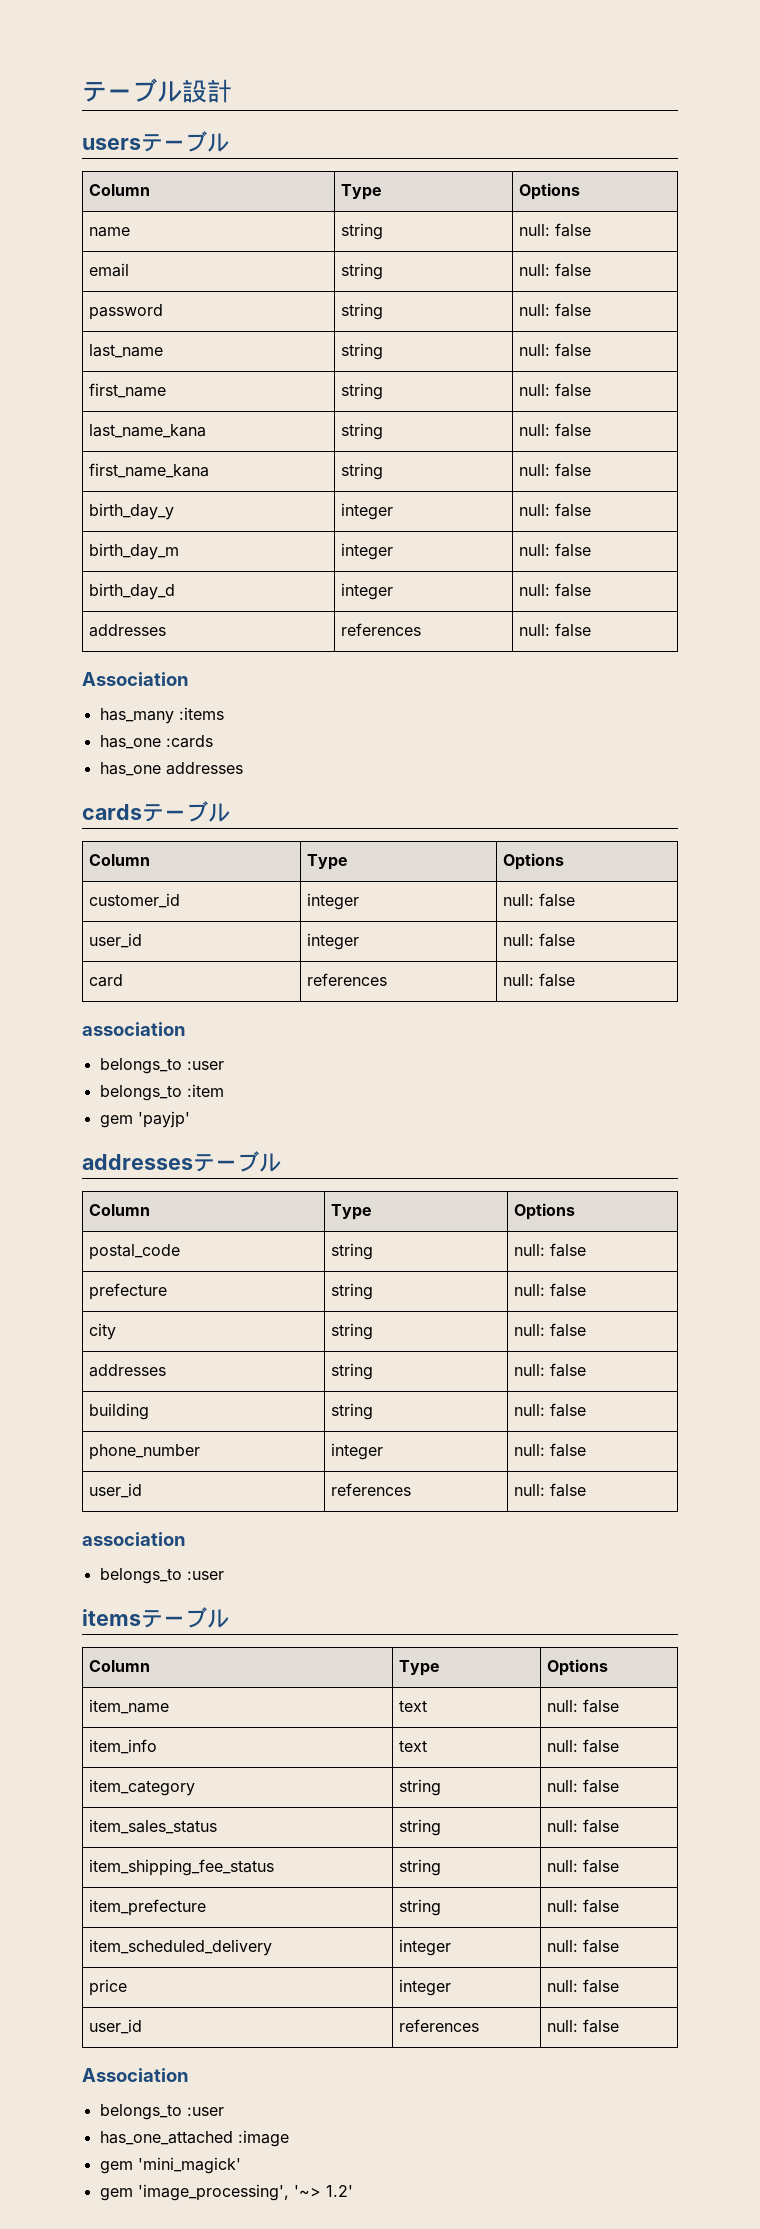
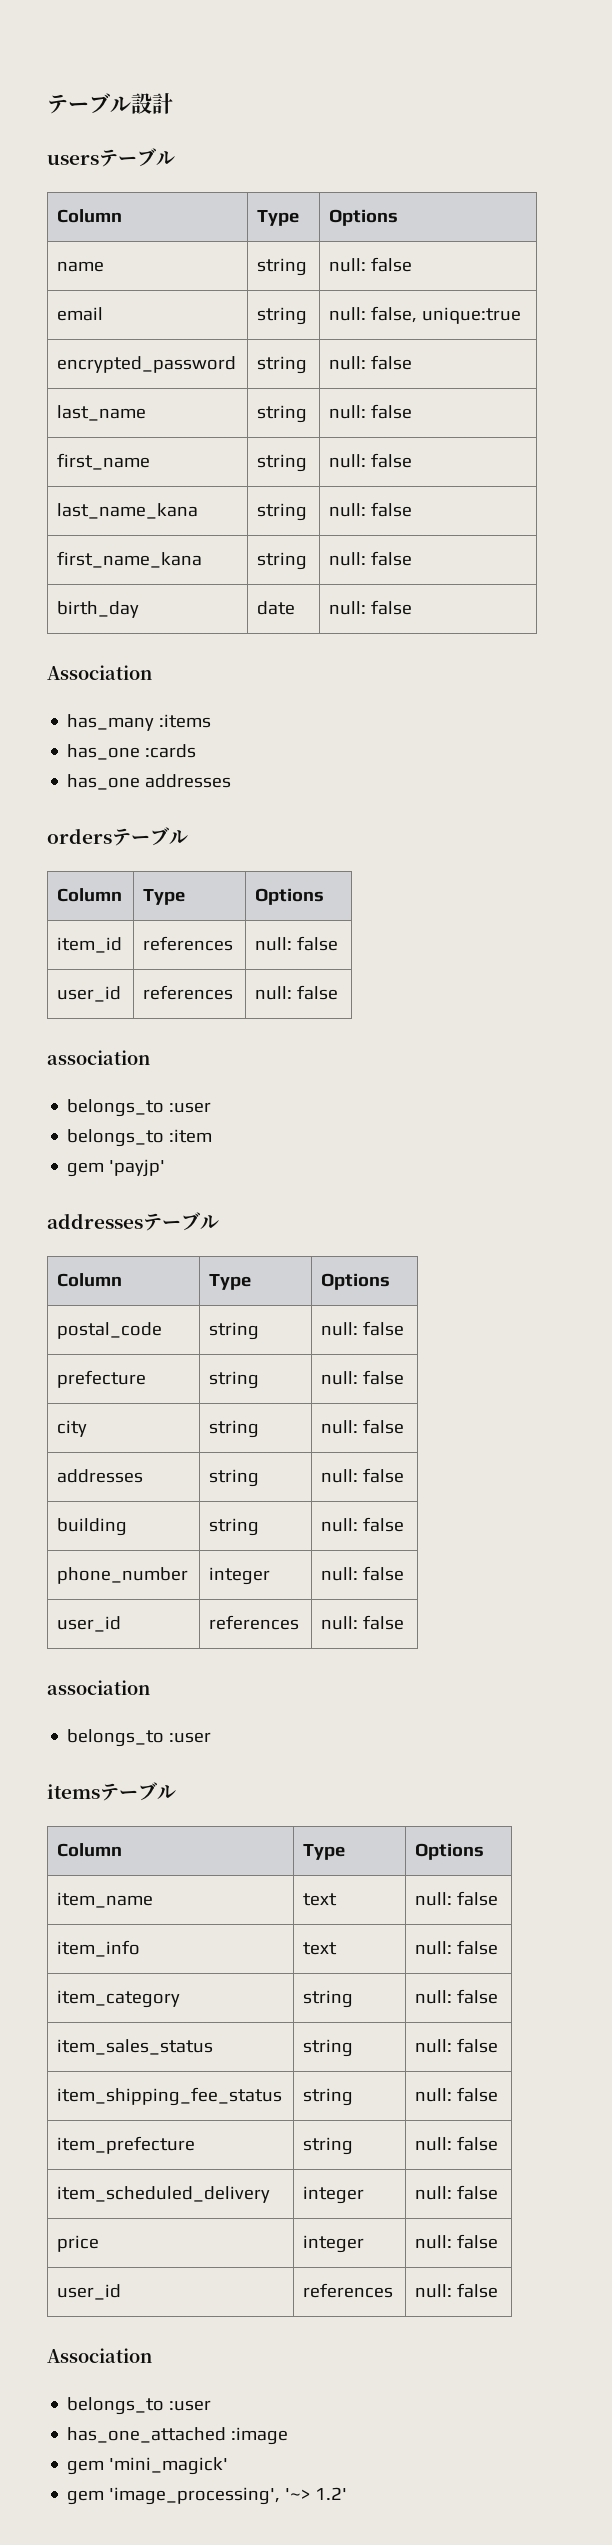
- email | string | null: false
- password | string | null: false
+ email | string | null: false, unique:true
+ encrypted_password | string | null: false
- birth_day_y | integer | null: false
- birth_day_m | integer | null: false
- birth_day_d | integer | null: false
- addresses | references | null: false
+ birth_day | date | null: false
- cardsテーブル
+ ordersテーブル
  Column | Type | Options
- customer_id | integer | null: false
- user_id | integer | null: false
- card | references | null: false
+ item_id | references | null: false
+ user_id | references | null: false

